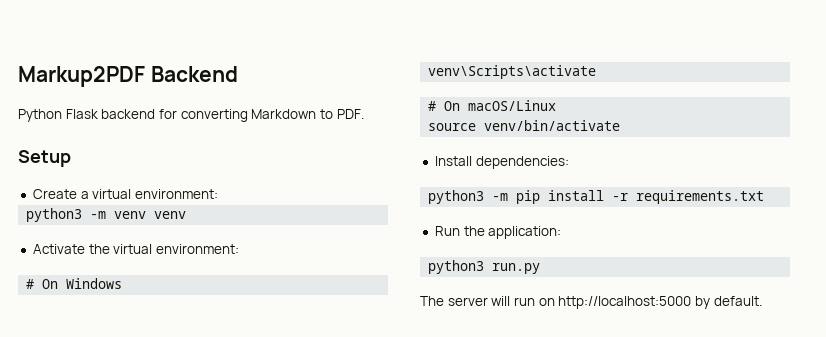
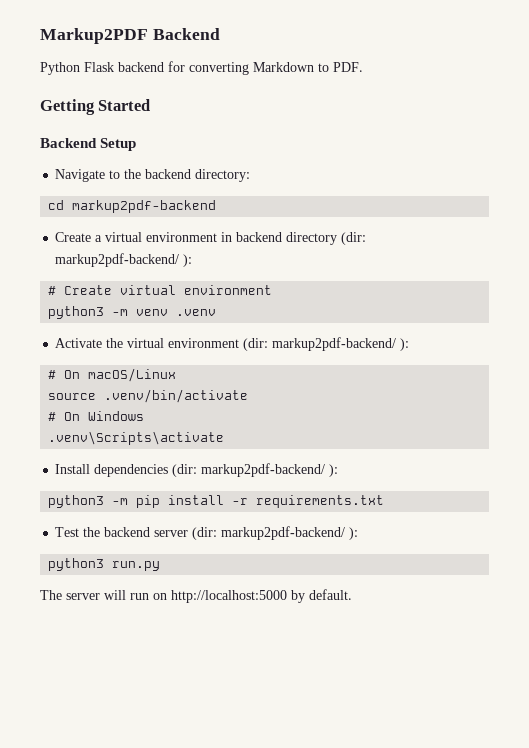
- Setup
- Create a virtual environment:
+ Getting Started
+ Backend Setup
+ Navigate to the backend directory:
+ cd markup2pdf-backend
+ Create a virtual environment in backend directory (dir: markup2pdf-backend/ ):
+ # Create virtual environment
- python3 -m venv venv
+ python3 -m venv .venv
- Activate the virtual environment:
- # On Windows
- venv\Scripts\activate
+ Activate the virtual environment (dir: markup2pdf-backend/ ):
- source venv/bin/activate
- Install dependencies:
+ source .venv/bin/activate
+ # On Windows
+ .venv\Scripts\activate
+ Install dependencies (dir: markup2pdf-backend/ ):
- Run the application:
+ Test the backend server (dir: markup2pdf-backend/ ):

